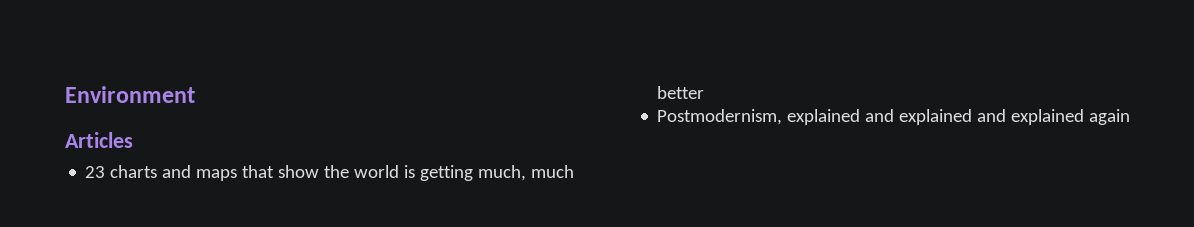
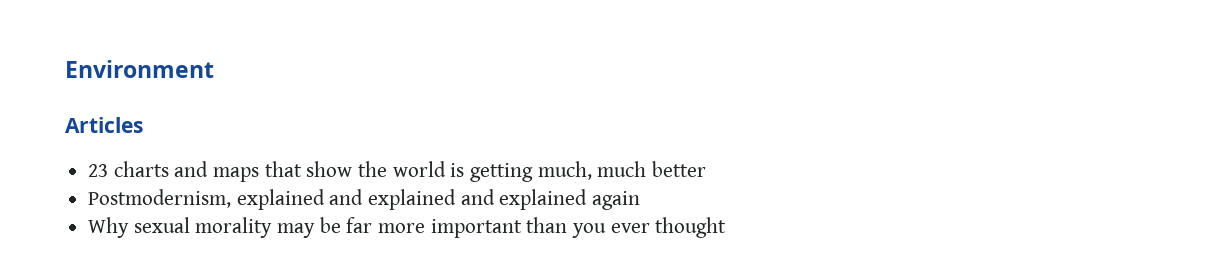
+ Why sexual morality may be far more important than you ever thought

